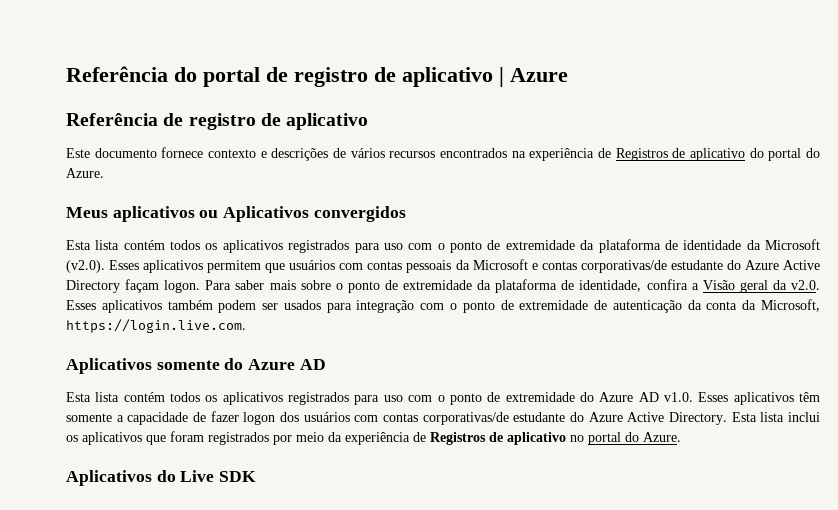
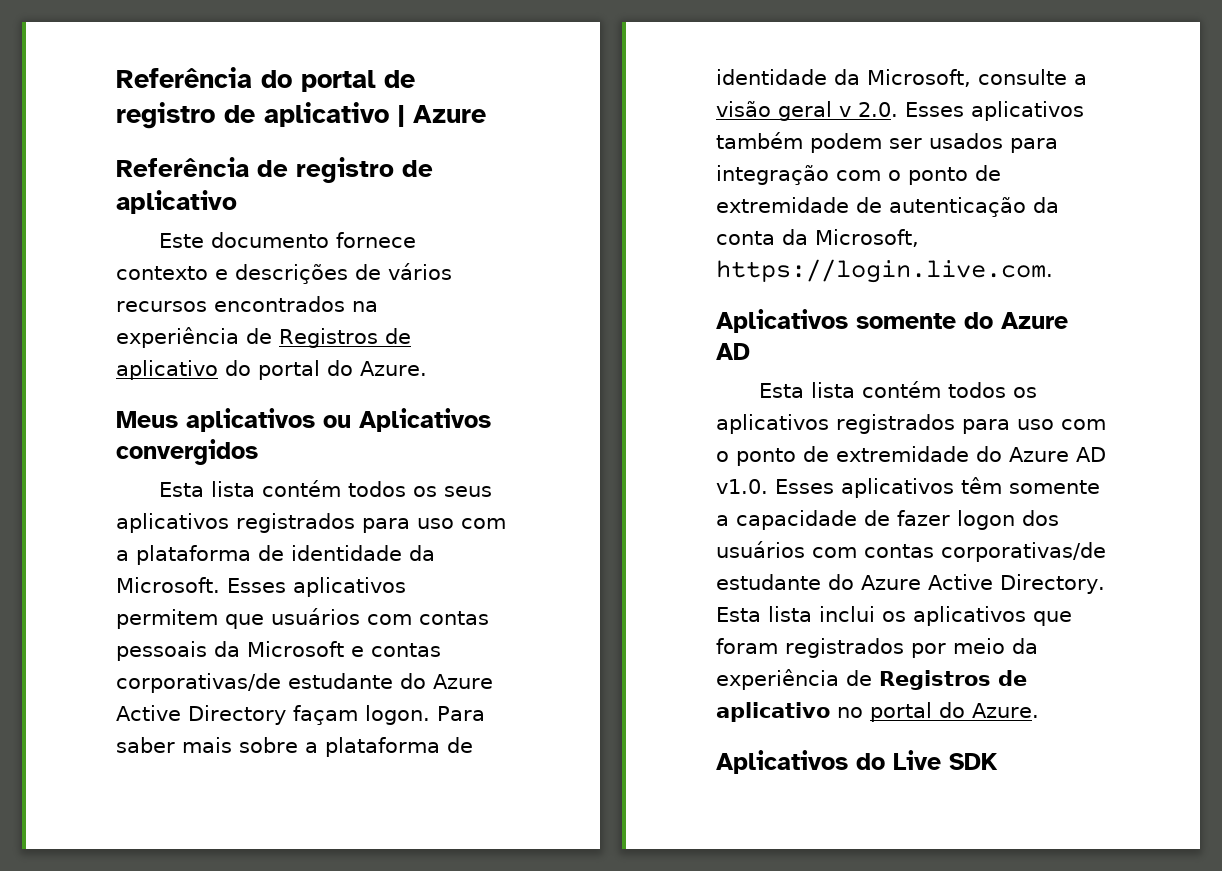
- Esta lista contém todos os aplicativos registrados para uso com o ponto de extremidade da plataforma de identidade da Microsoft (v2.0). Esses aplicativos permitem que usuários com contas pessoais da Microsoft e contas corporativas/de estudante do Azure Active Directory façam logon.
+ Esta lista contém todos os seus aplicativos registrados para uso com a plataforma de identidade da Microsoft. Esses aplicativos permitem que usuários com contas pessoais da Microsoft e contas corporativas/de estudante do Azure Active Directory façam logon.
- Para saber mais sobre o ponto de extremidade da plataforma de identidade, confira a Visão geral da v2.0. Esses aplicativos também podem ser usados para integração com o ponto de extremidade de autenticação da conta da Microsoft, https://login.live.com.
+ Para saber mais sobre a plataforma de identidade da Microsoft, consulte a visão geral v 2.0. Esses aplicativos também podem ser usados para integração com o ponto de extremidade de autenticação da conta da Microsoft, https://login.live.com.

